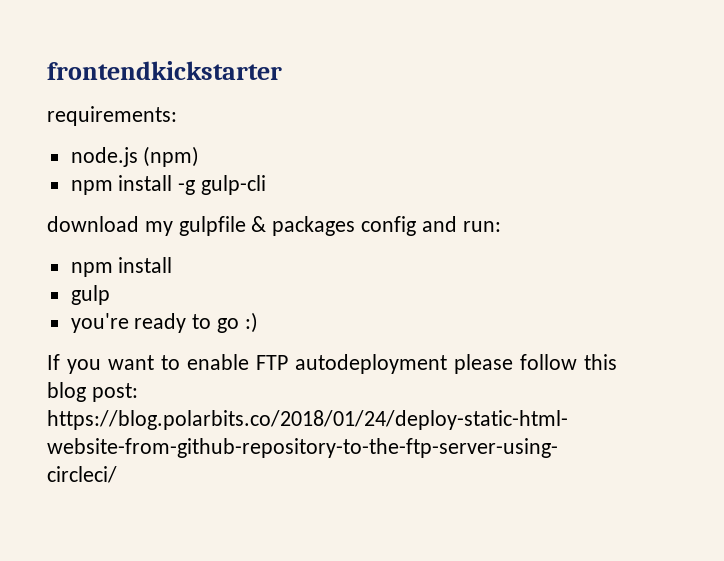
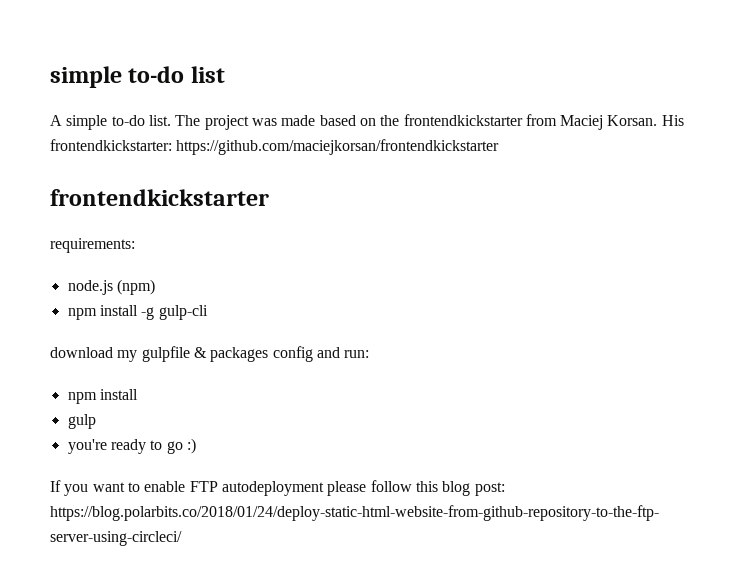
+ simple to-do list
+ A simple to-do list. The project was made based on the frontendkickstarter from Maciej Korsan. His frontendkickstarter: https://github.com/maciejkorsan/frontendkickstarter

